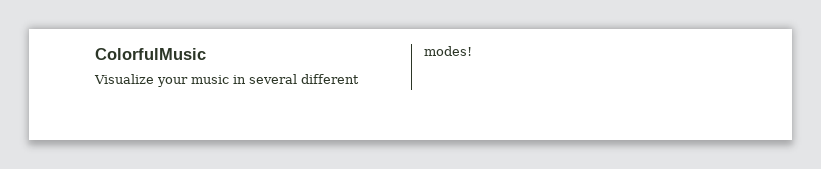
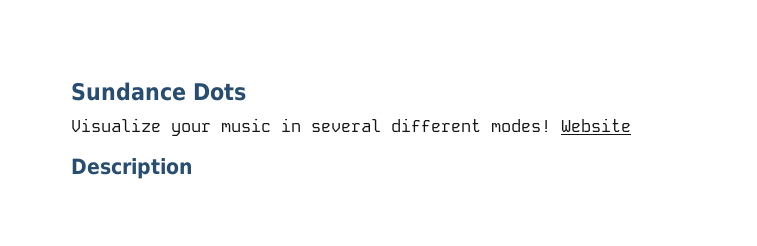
- ColorfulMusic
+ Sundance Dots
+ Website
+ Description

